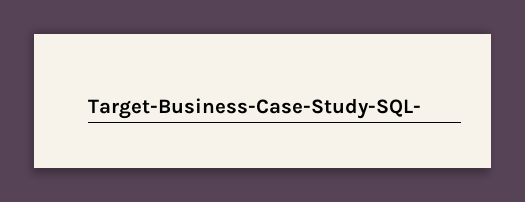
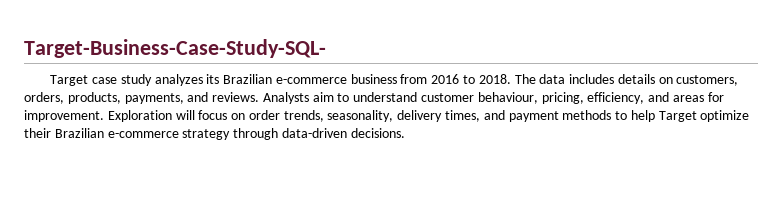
+ Target case study analyzes its Brazilian e-commerce business from 2016 to 2018. The data includes details on customers, orders, products, payments, and reviews. Analysts aim to understand customer behaviour, pricing, efficiency, and areas for improvement. Exploration will focus on order trends, seasonality, delivery times, and payment methods to help Target optimize their Brazilian e-commerce strategy through data-driven decisions.

